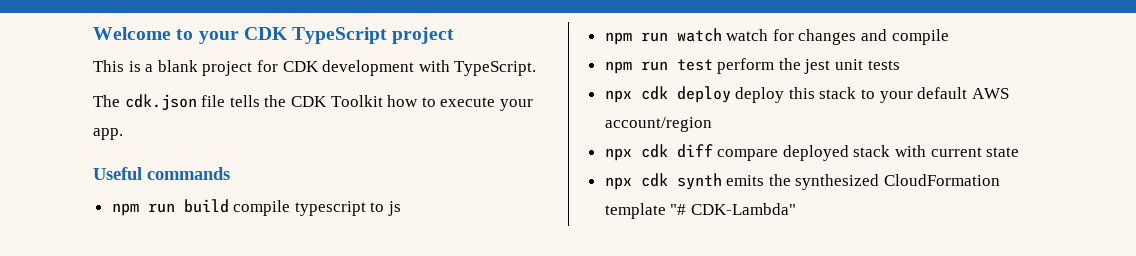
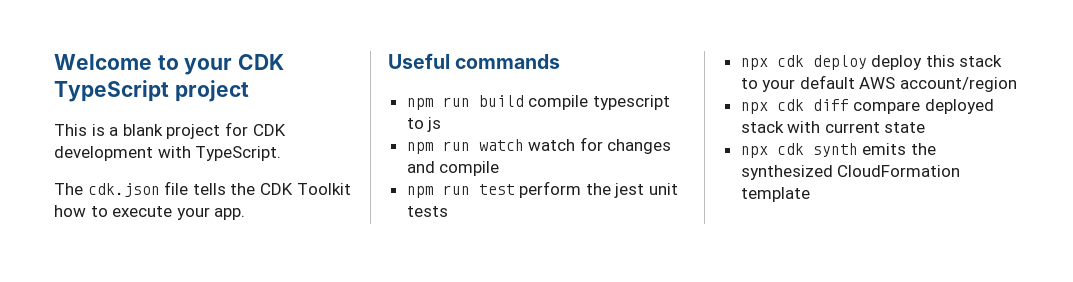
- npx cdk synth emits the synthesized CloudFormation template "# CDK-Lambda"
+ npx cdk synth emits the synthesized CloudFormation template

